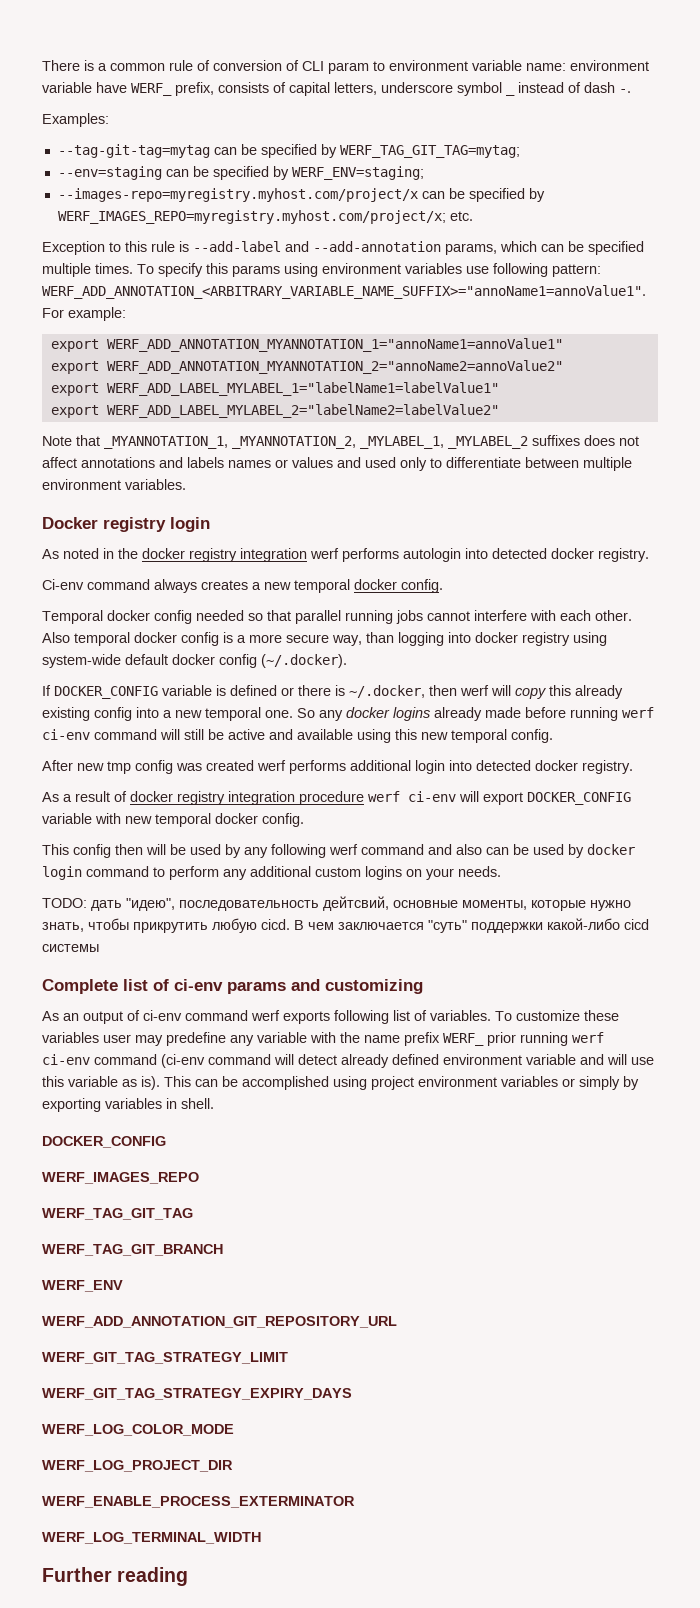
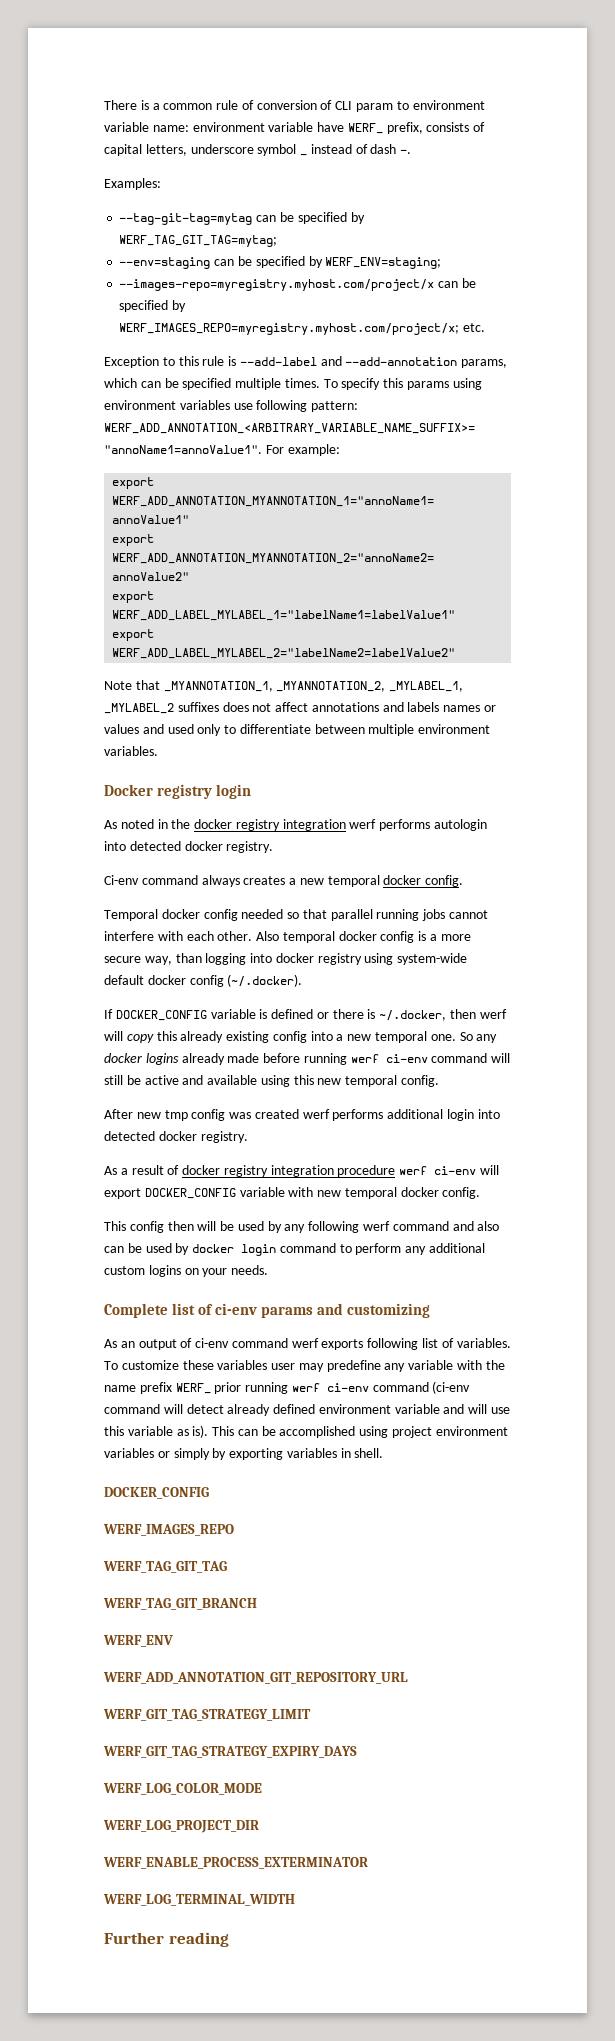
- TODO: дать "идею", последовательность дейтсвий, основные моменты, которые нужно знать, чтобы прикрутить любую cicd. В чем заключается "суть" поддержки какой-либо cicd системы

